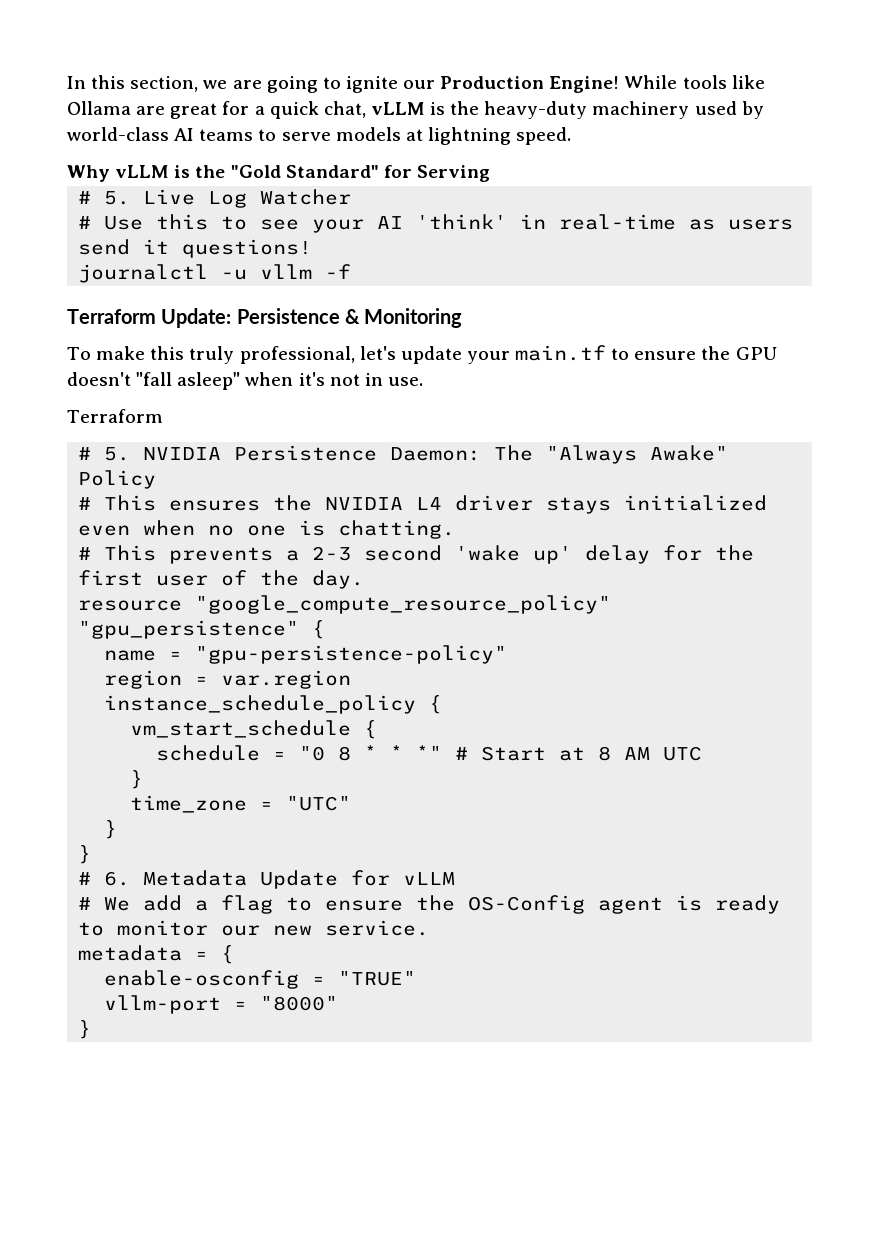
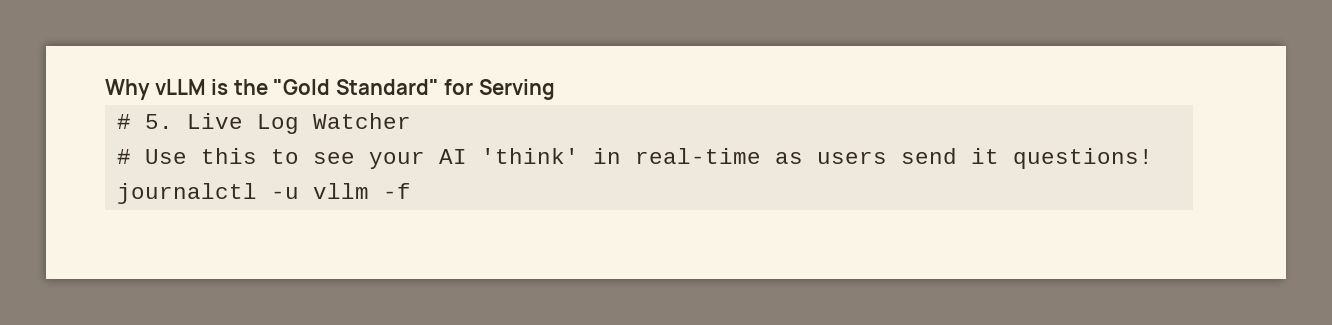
- In this section, we are going to ignite our Production Engine! While tools like Ollama are great for a quick chat, vLLM is the heavy-duty machinery used by world-class AI teams to serve models at lightning speed.
- Terraform Update: Persistence & Monitoring
- To make this truly professional, let's update your main.tf to ensure the GPU doesn't "fall asleep" when it's not in use.
- Terraform
- # 5. NVIDIA Persistence Daemon: The "Always Awake" Policy
- # This ensures the NVIDIA L4 driver stays initialized even when no one is chatting.
- # This prevents a 2-3 second 'wake up' delay for the first user of the day.
- resource "google_compute_resource_policy" "gpu_persistence" {
- name = "gpu-persistence-policy"
- region = var.region
- instance_schedule_policy {
- vm_start_schedule {
- schedule = "0 8 * * *" # Start at 8 AM UTC
- }
- time_zone = "UTC"
- }
- }
- # 6. Metadata Update for vLLM
- # We add a flag to ensure the OS-Config agent is ready to monitor our new service.
- metadata = {
- enable-osconfig = "TRUE"
- vllm-port = "8000"
- }

